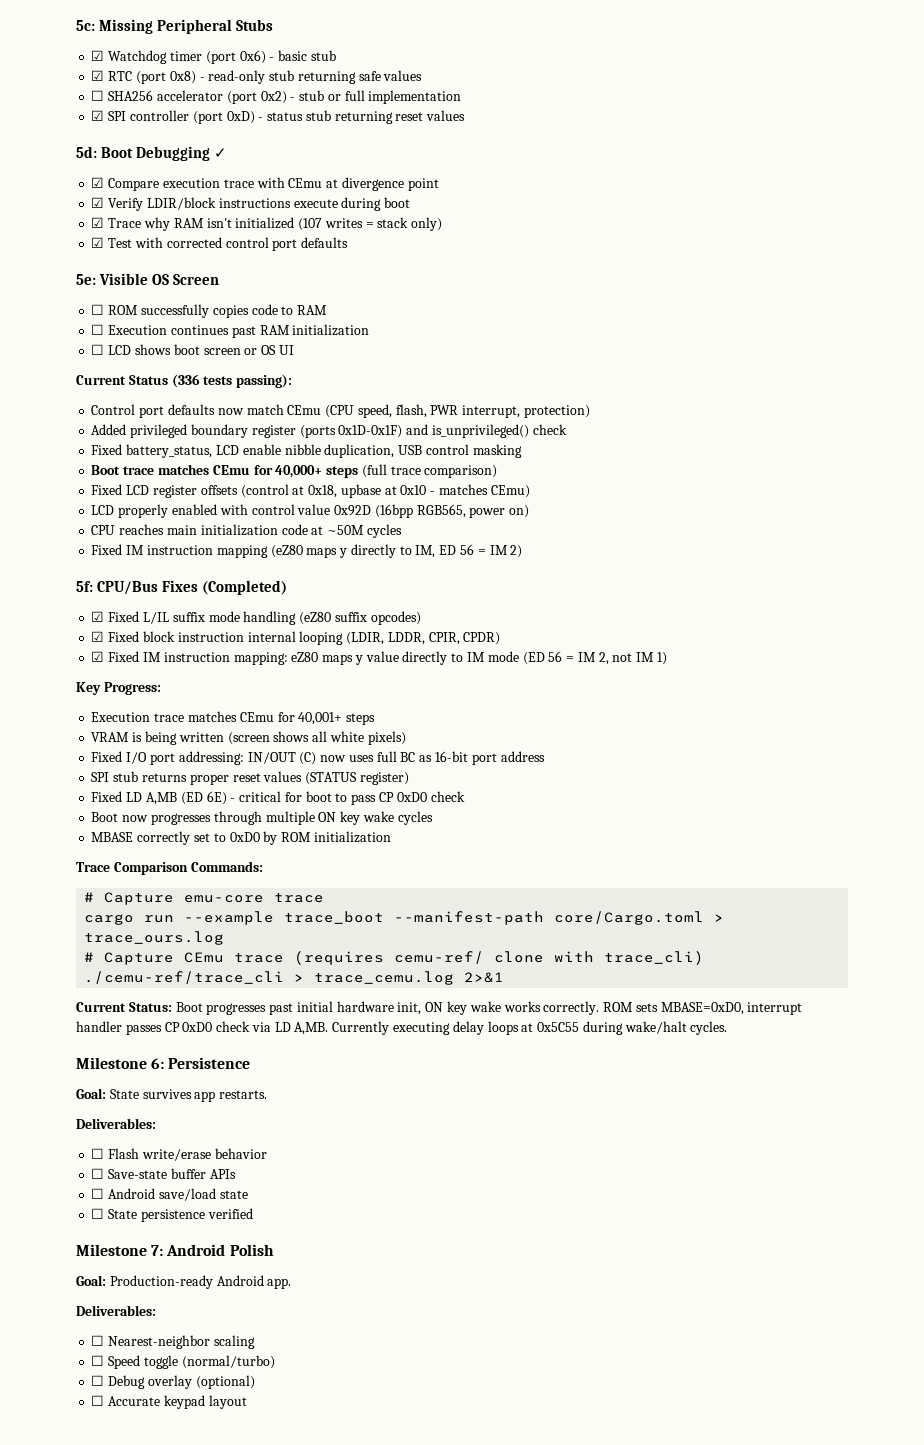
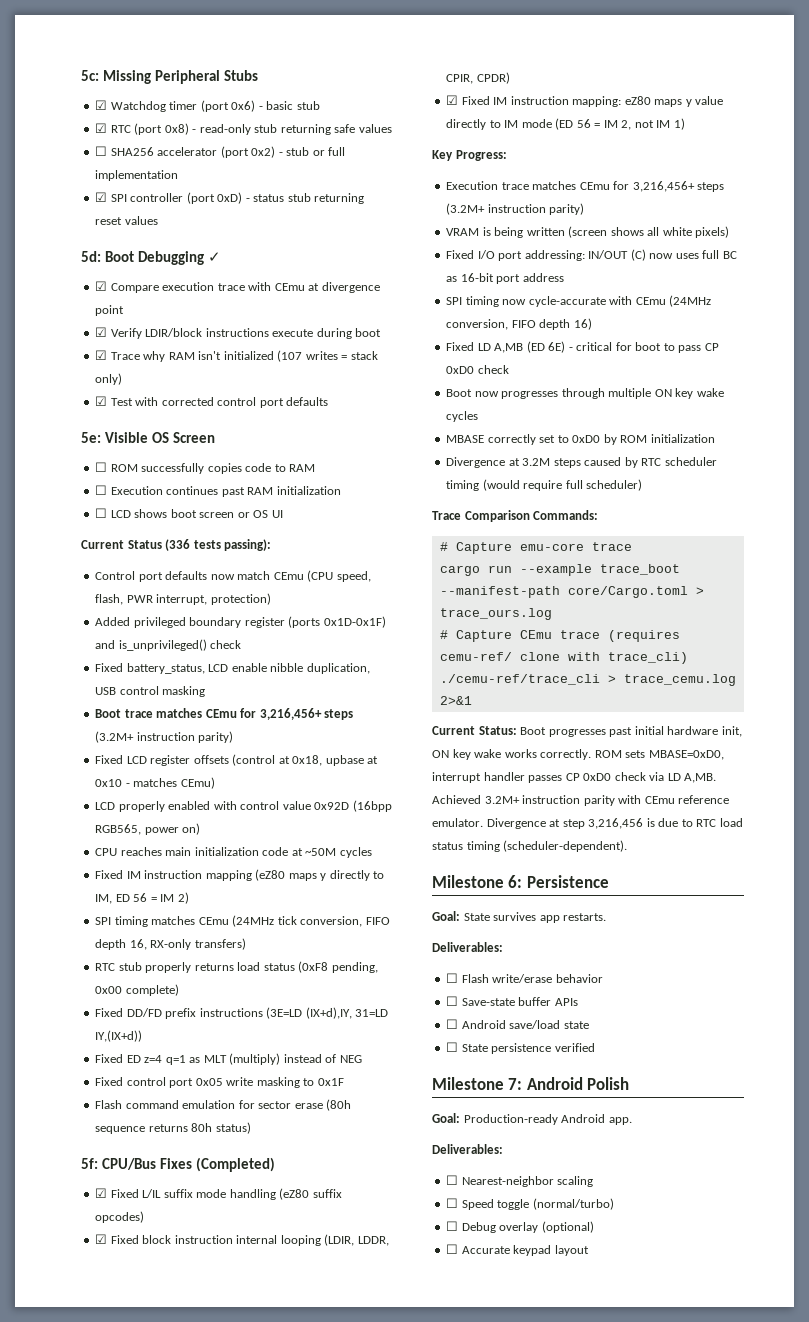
- Boot trace matches CEmu for 40,000+ steps (full trace comparison)
+ Boot trace matches CEmu for 3,216,456+ steps (3.2M+ instruction parity)
+ SPI timing matches CEmu (24MHz tick conversion, FIFO depth 16, RX-only transfers)
+ RTC stub properly returns load status (0xF8 pending, 0x00 complete)
+ Fixed DD/FD prefix instructions (3E=LD (IX+d),IY, 31=LD IY,(IX+d))
+ Fixed ED z=4 q=1 as MLT (multiply) instead of NEG
+ Fixed control port 0x05 write masking to 0x1F
+ Flash command emulation for sector erase (80h sequence returns 80h status)
- Execution trace matches CEmu for 40,001+ steps
+ Execution trace matches CEmu for 3,216,456+ steps (3.2M+ instruction parity)
- SPI stub returns proper reset values (STATUS register)
+ SPI timing now cycle-accurate with CEmu (24MHz conversion, FIFO depth 16)
+ Divergence at 3.2M steps caused by RTC scheduler timing (would require full scheduler)
- Currently executing delay loops at 0x5C55 during wake/halt cycles.
+ Achieved 3.2M+ instruction parity with CEmu reference emulator. Divergence at step 3,216,456 is due to RTC load status timing (scheduler-dependent).

